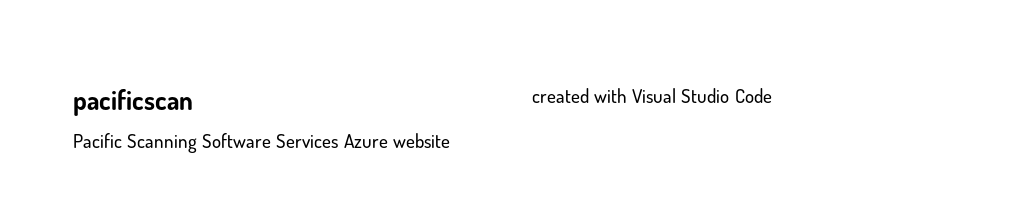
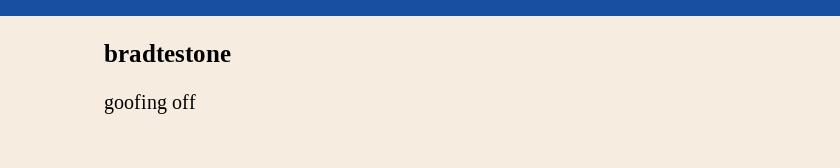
- pacificscan
- Pacific Scanning Software Services Azure website created with Visual Studio Code
+ bradtestone
+ goofing off

